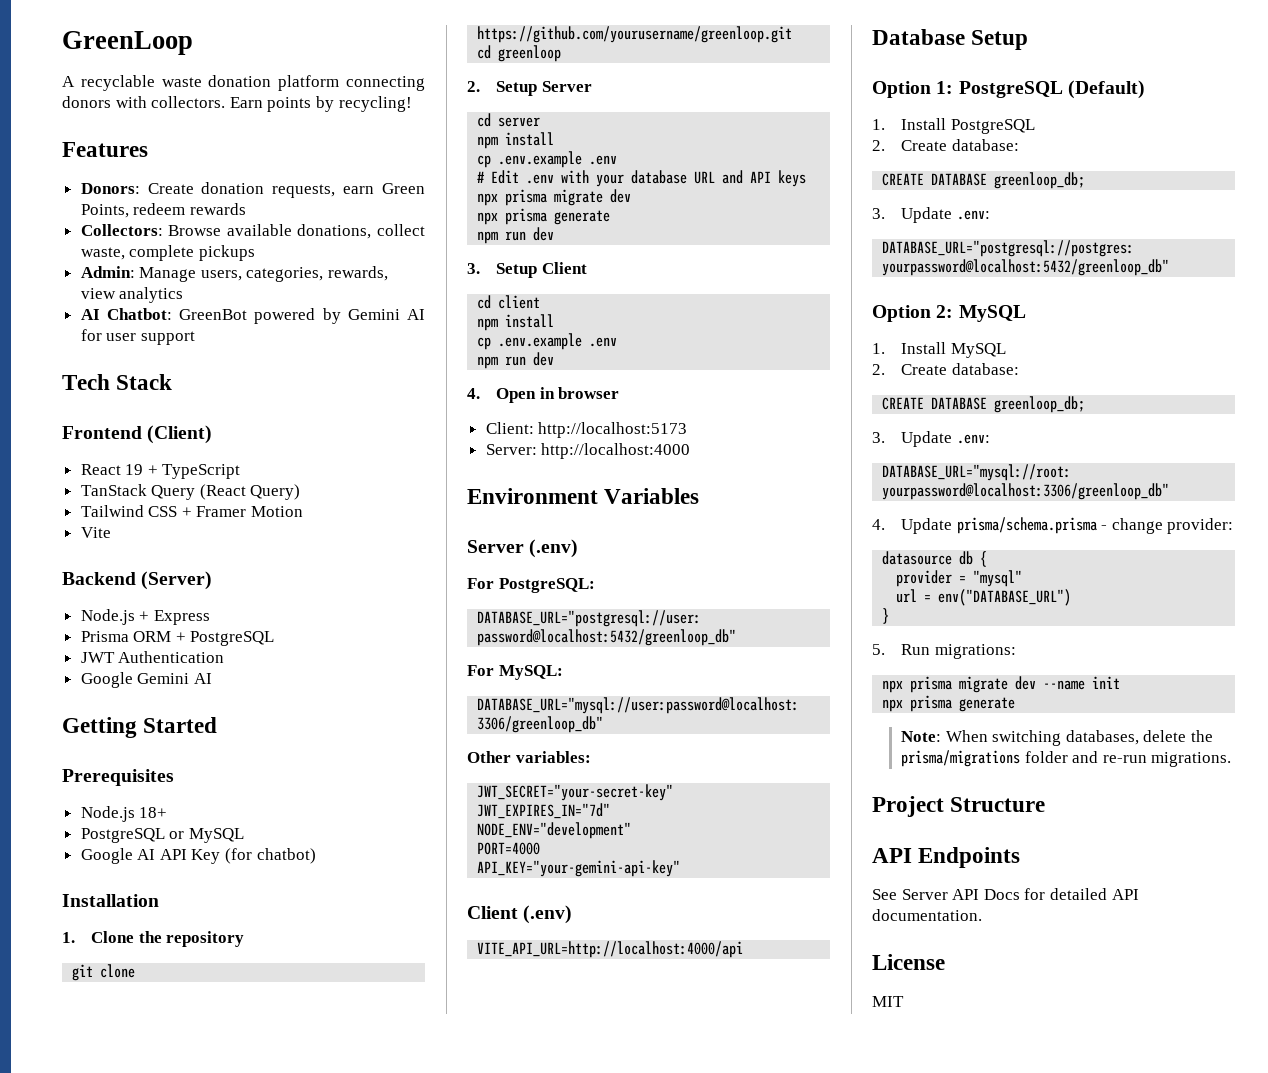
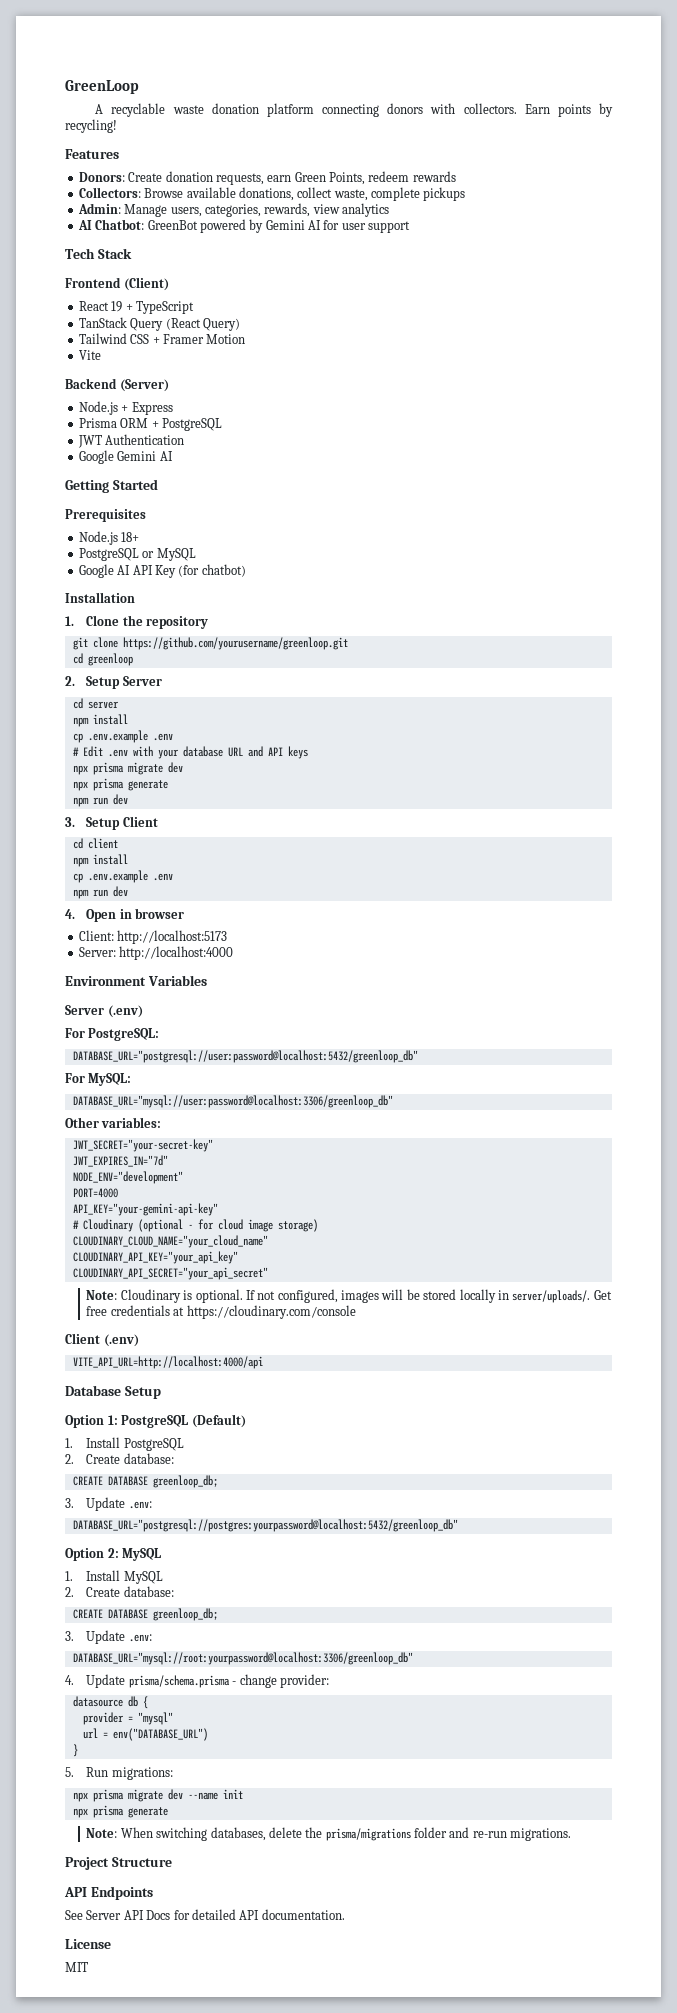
+ # Cloudinary (optional - for cloud image storage)
+ CLOUDINARY_CLOUD_NAME="your_cloud_name"
+ CLOUDINARY_API_KEY="your_api_key"
+ CLOUDINARY_API_SECRET="your_api_secret"
+ Note: Cloudinary is optional. If not configured, images will be stored locally in server/uploads/. Get free credentials at https://cloudinary.com/console

